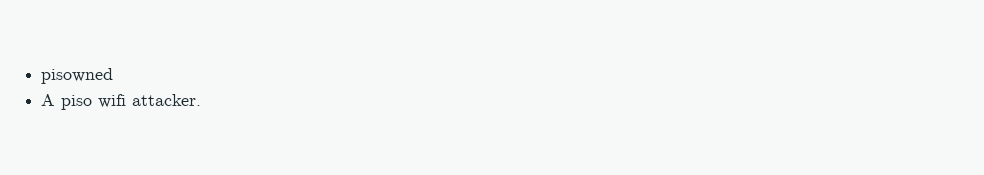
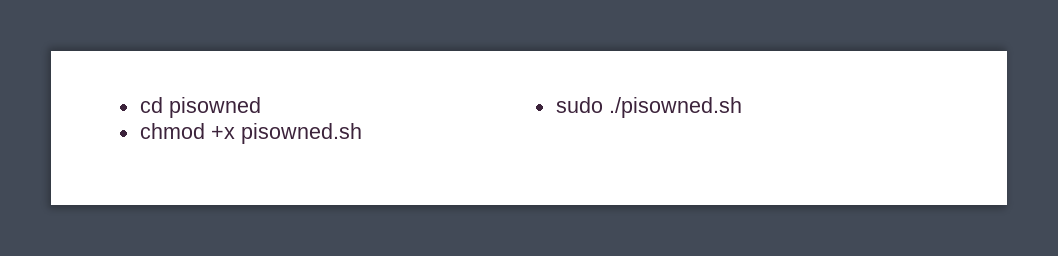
- pisowned
+ cd pisowned
- A piso wifi attacker.
+ chmod +x pisowned.sh
+ sudo ./pisowned.sh

